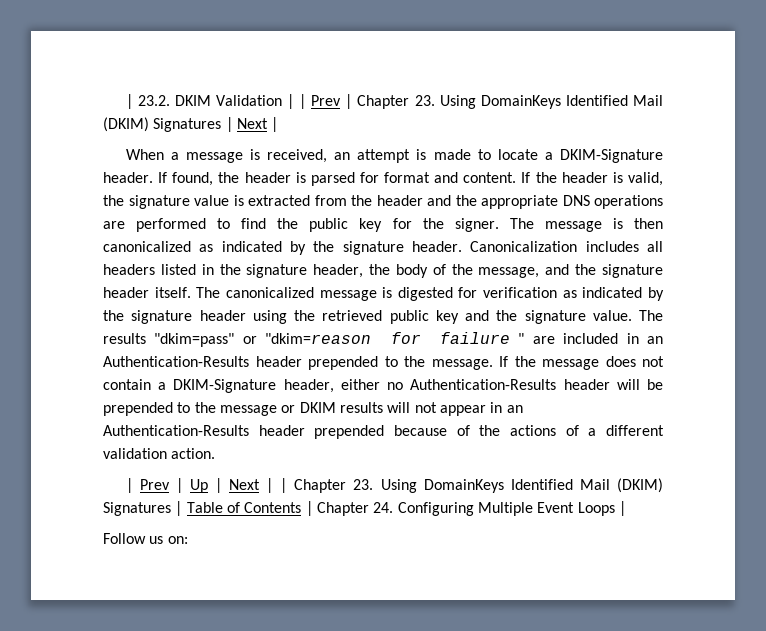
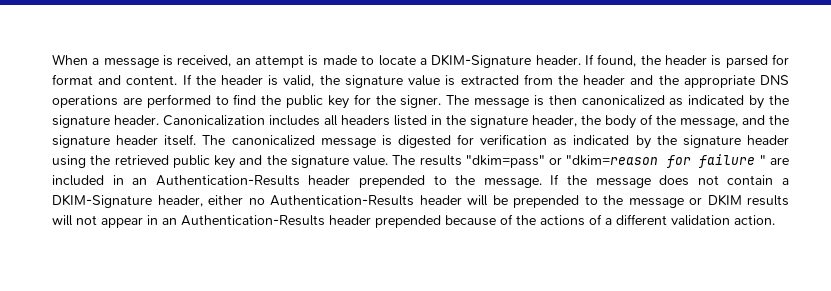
- | 23.2. DKIM Validation | | Prev | Chapter 23. Using DomainKeys Identified Mail (DKIM) Signatures | Next |
- | Prev | Up | Next | | Chapter 23. Using DomainKeys Identified Mail (DKIM) Signatures | Table of Contents | Chapter 24. Configuring Multiple Event Loops |
- Follow us on:

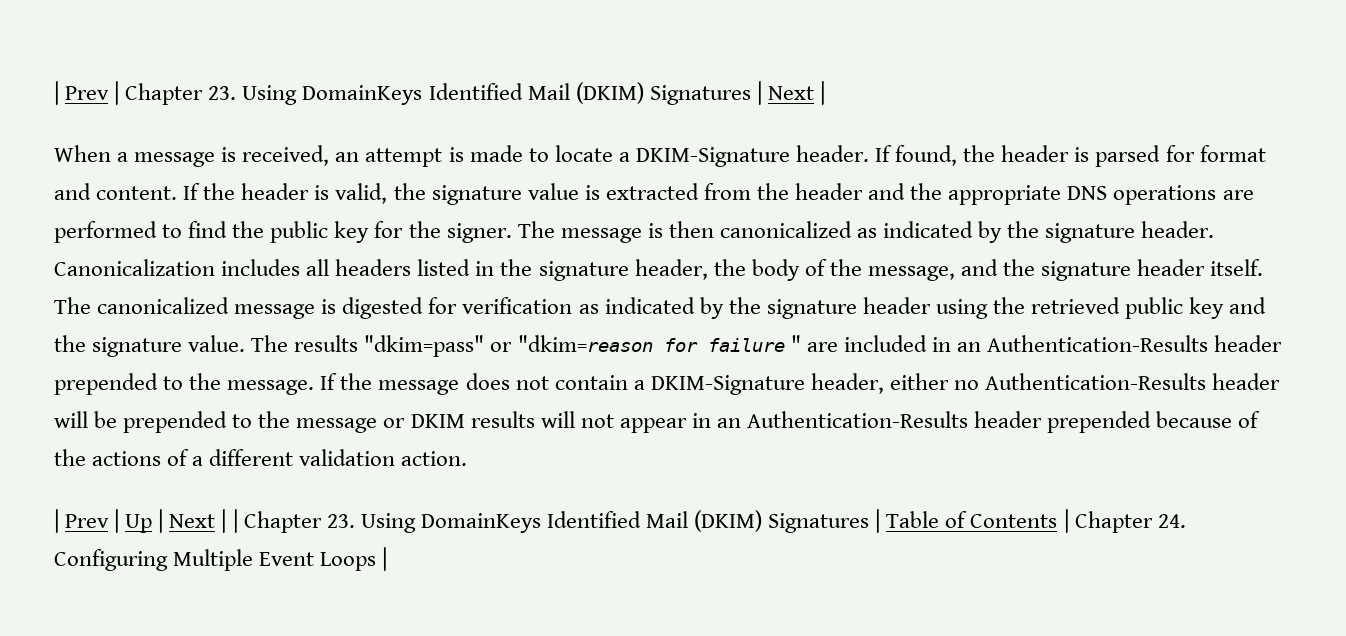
+ | Prev | Chapter 23. Using DomainKeys Identified Mail (DKIM) Signatures | Next |
+ | Prev | Up | Next | | Chapter 23. Using DomainKeys Identified Mail (DKIM) Signatures | Table of Contents | Chapter 24. Configuring Multiple Event Loops |

